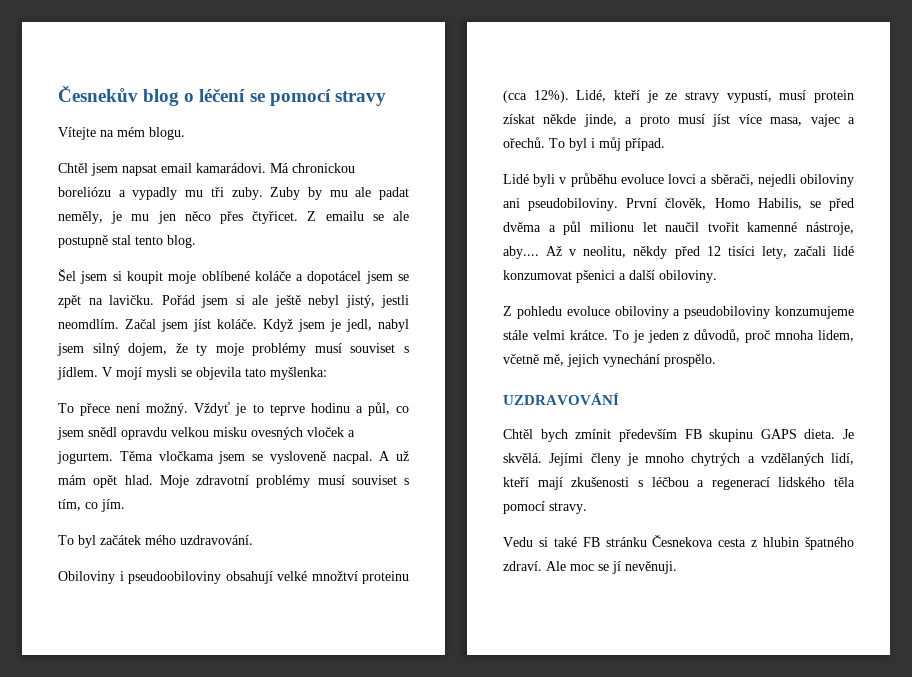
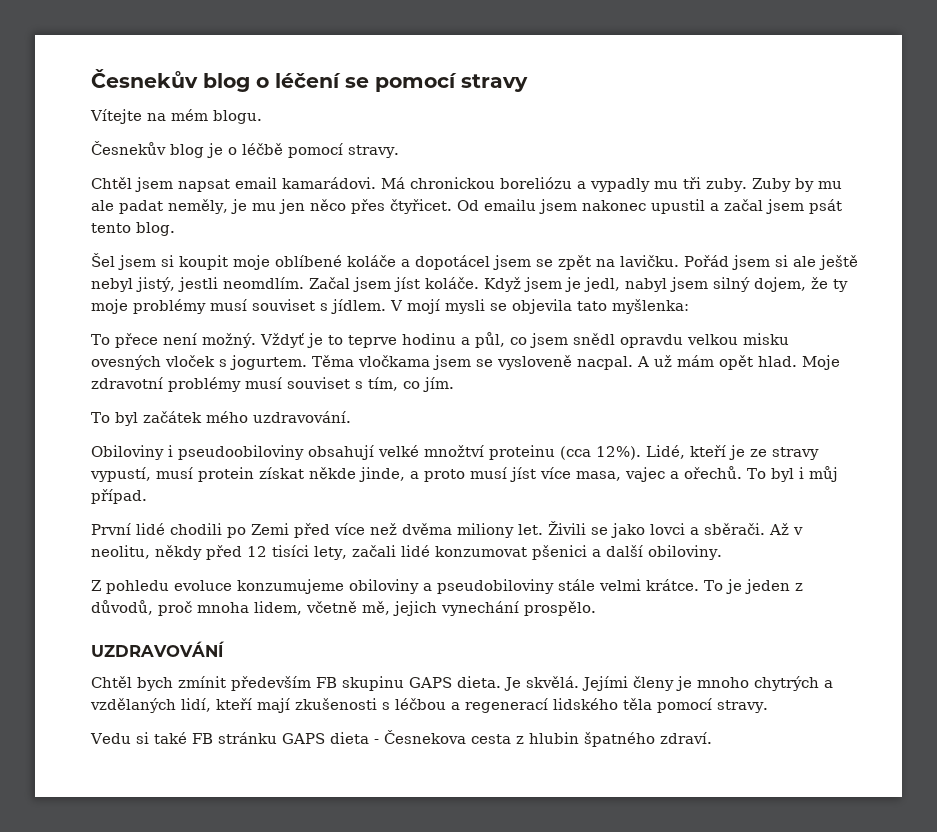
+ Česnekův blog je o léčbě pomocí stravy.
- Z emailu se ale postupně stal tento blog.
+ Od emailu jsem nakonec upustil a začal jsem psát tento blog.
- Vždyť je to teprve hodinu a půl, co jsem snědl opravdu velkou misku ovesných vloček a jogurtem.
+ Vždyť je to teprve hodinu a půl, co jsem snědl opravdu velkou misku ovesných vloček s jogurtem.
- Lidé byli v průběhu evoluce lovci a sběrači, nejedli obiloviny ani pseudobiloviny. První člověk, Homo Habilis, se před dvěma a půl milionu let naučil tvořit kamenné nástroje, aby....
+ První lidé chodili po Zemi před více než dvěma miliony let. Živili se jako lovci a sběrači.
- Z pohledu evoluce obiloviny a pseudobiloviny konzumujeme stále velmi krátce.
+ Z pohledu evoluce konzumujeme obiloviny a pseudobiloviny stále velmi krátce.
- Vedu si také FB stránku Česnekova cesta z hlubin špatného zdraví. Ale moc se jí nevěnuji.
+ Vedu si také FB stránku GAPS dieta - Česnekova cesta z hlubin špatného zdraví.

